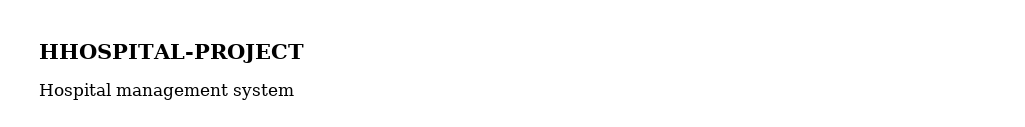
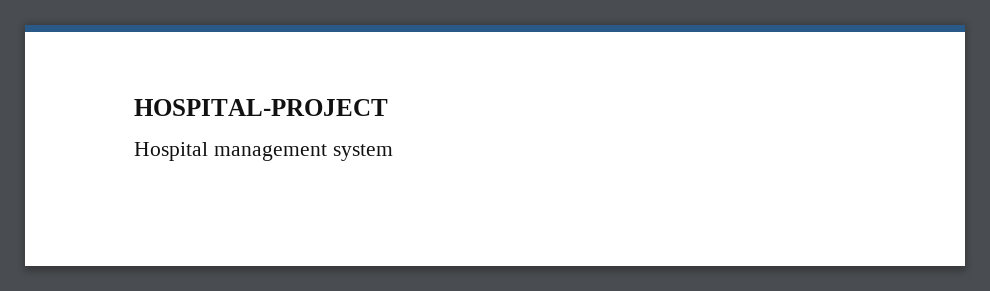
- HHOSPITAL-PROJECT
+ HOSPITAL-PROJECT

